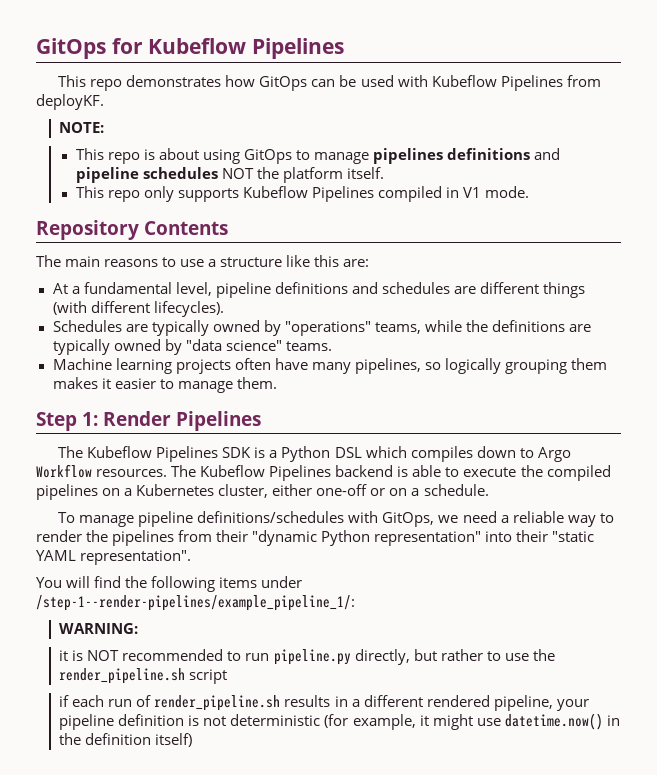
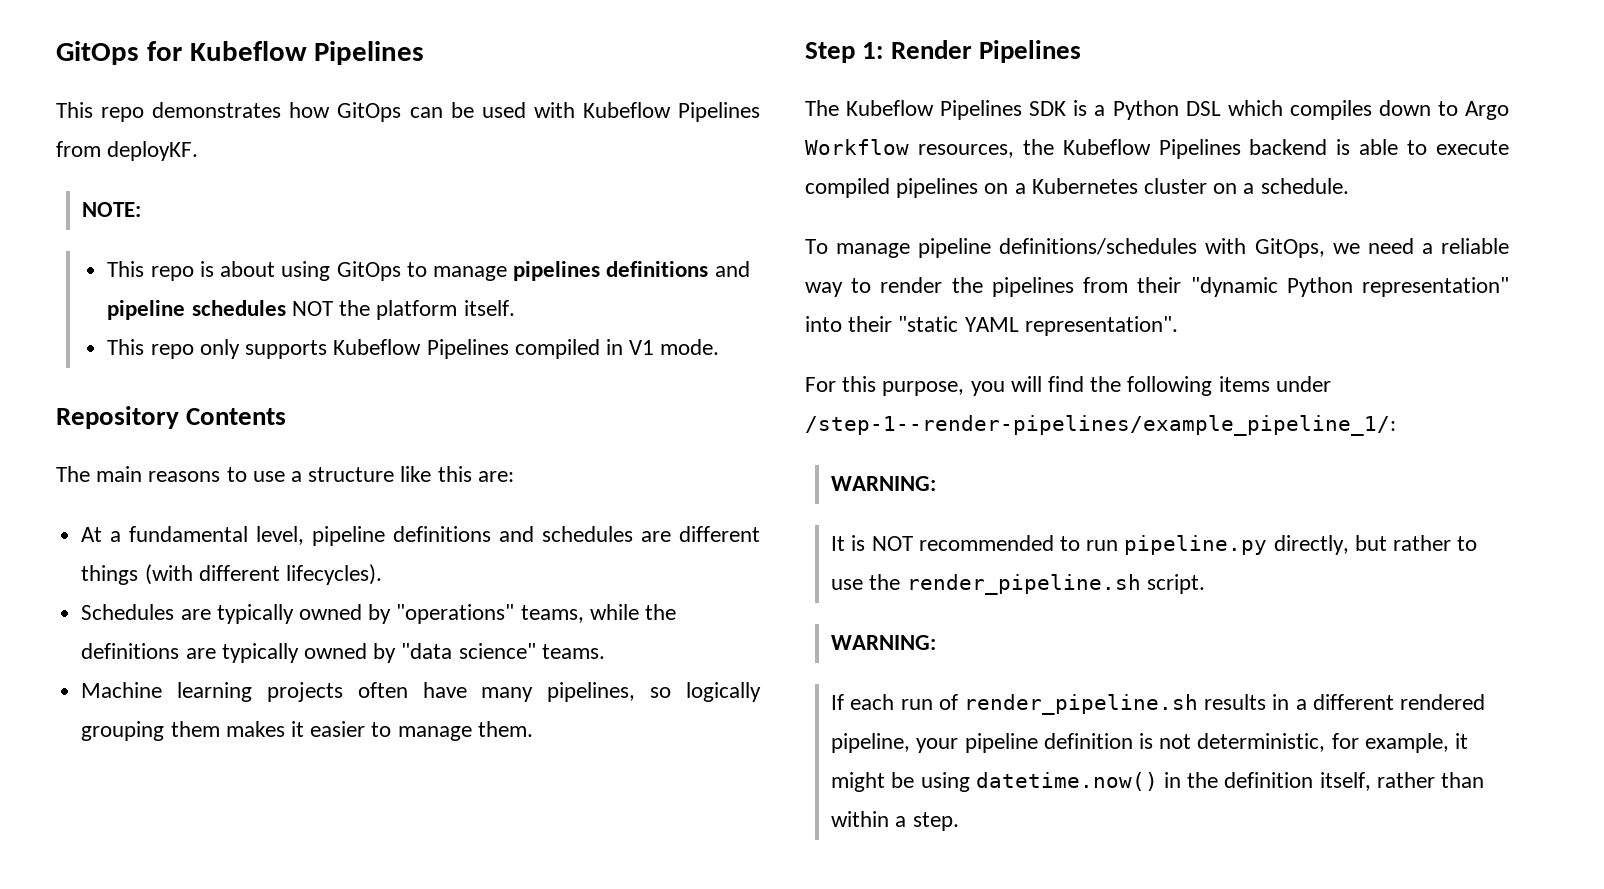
- The Kubeflow Pipelines SDK is a Python DSL which compiles down to Argo Workflow resources. The Kubeflow Pipelines backend is able to execute the compiled pipelines on a Kubernetes cluster, either one-off or on a schedule.
+ The Kubeflow Pipelines SDK is a Python DSL which compiles down to Argo Workflow resources, the Kubeflow Pipelines backend is able to execute compiled pipelines on a Kubernetes cluster on a schedule.
- You will find the following items under /step-1--render-pipelines/example_pipeline_1/:
+ For this purpose, you will find the following items under /step-1--render-pipelines/example_pipeline_1/:
- it is NOT recommended to run pipeline.py directly, but rather to use the render_pipeline.sh script
- if each run of render_pipeline.sh results in a different rendered pipeline, your pipeline definition is not deterministic (for example, it might use datetime.now() in the definition itself)
+ It is NOT recommended to run pipeline.py directly, but rather to use the render_pipeline.sh script.
+ WARNING:
+ If each run of render_pipeline.sh results in a different rendered pipeline, your pipeline definition is not deterministic, for example, it might be using datetime.now() in the definition itself, rather than within a step.

